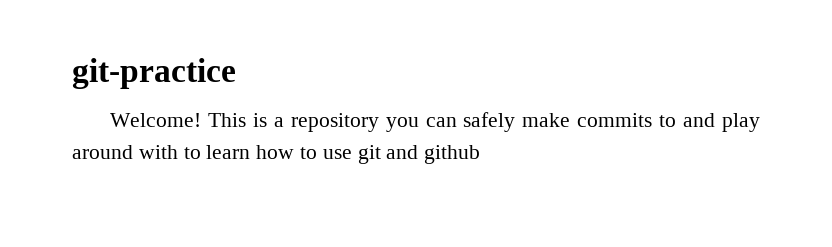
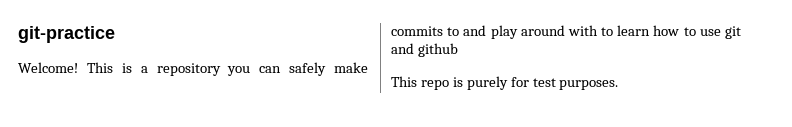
+ This repo is purely for test purposes.

